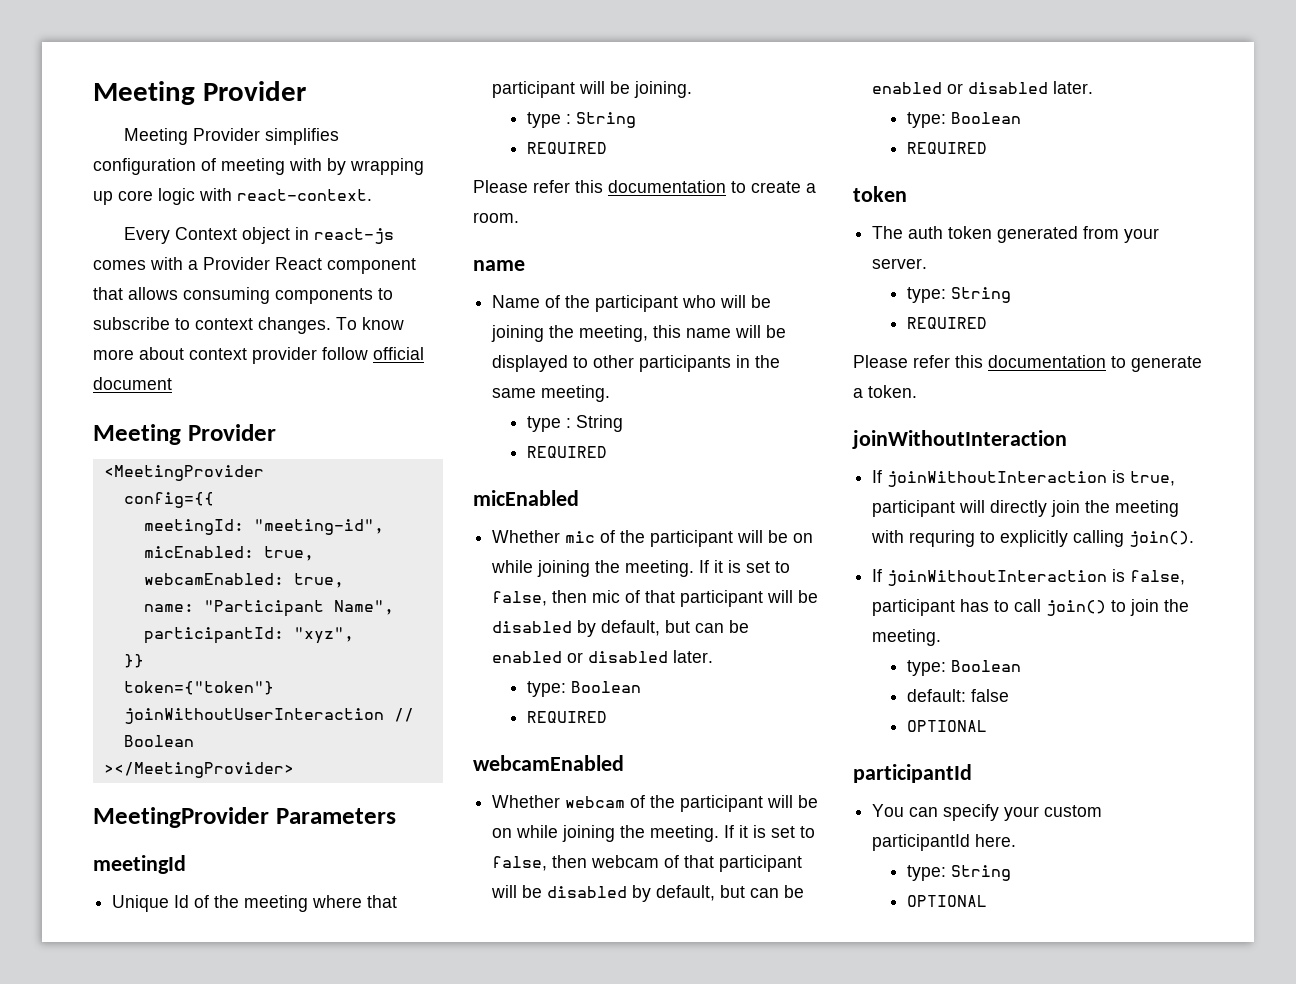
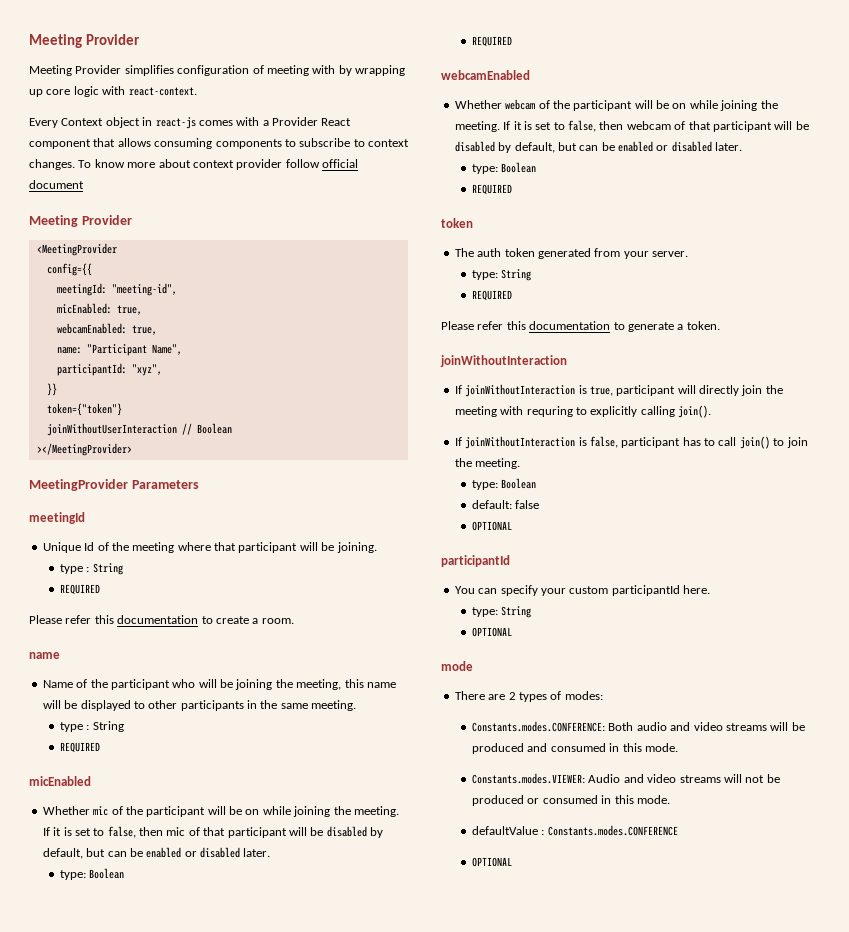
+ mode
+ There are 2 types of modes:
+ Constants.modes.CONFERENCE: Both audio and video streams will be produced and consumed in this mode.
+ Constants.modes.VIEWER: Audio and video streams will not be produced or consumed in this mode.
+ defaultValue : Constants.modes.CONFERENCE
+ OPTIONAL

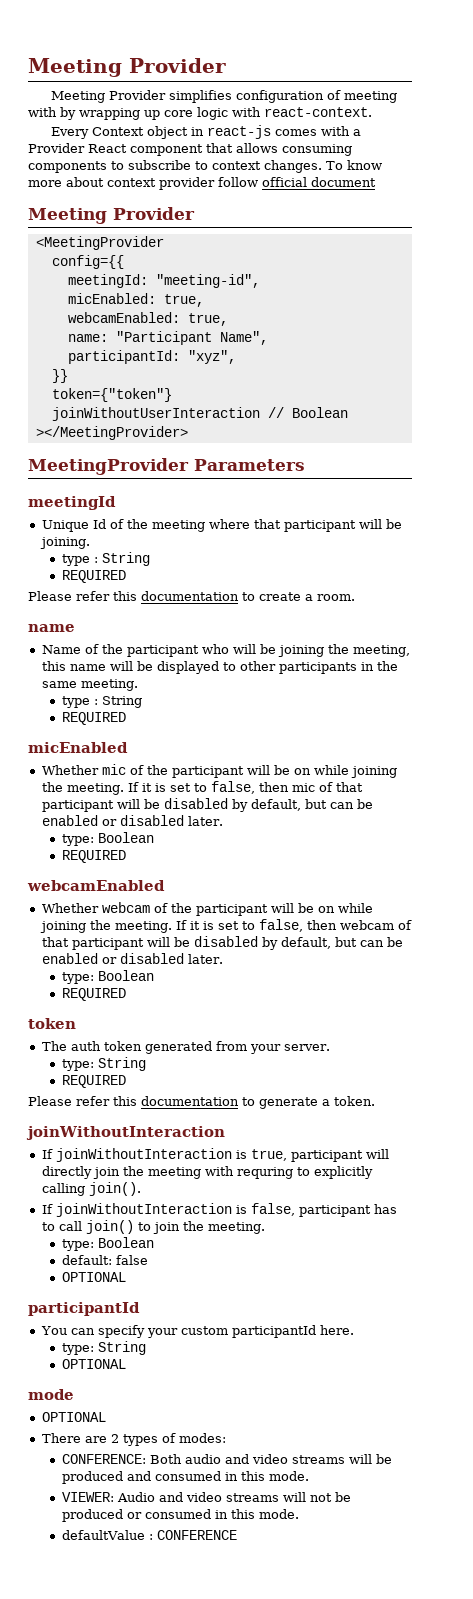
  mode
+ OPTIONAL
- Constants.modes.CONFERENCE: Both audio and video streams will be produced and consumed in this mode.
+ CONFERENCE: Both audio and video streams will be produced and consumed in this mode.
- Constants.modes.VIEWER: Audio and video streams will not be produced or consumed in this mode.
+ VIEWER: Audio and video streams will not be produced or consumed in this mode.
- defaultValue : Constants.modes.CONFERENCE
- OPTIONAL
+ defaultValue : CONFERENCE

